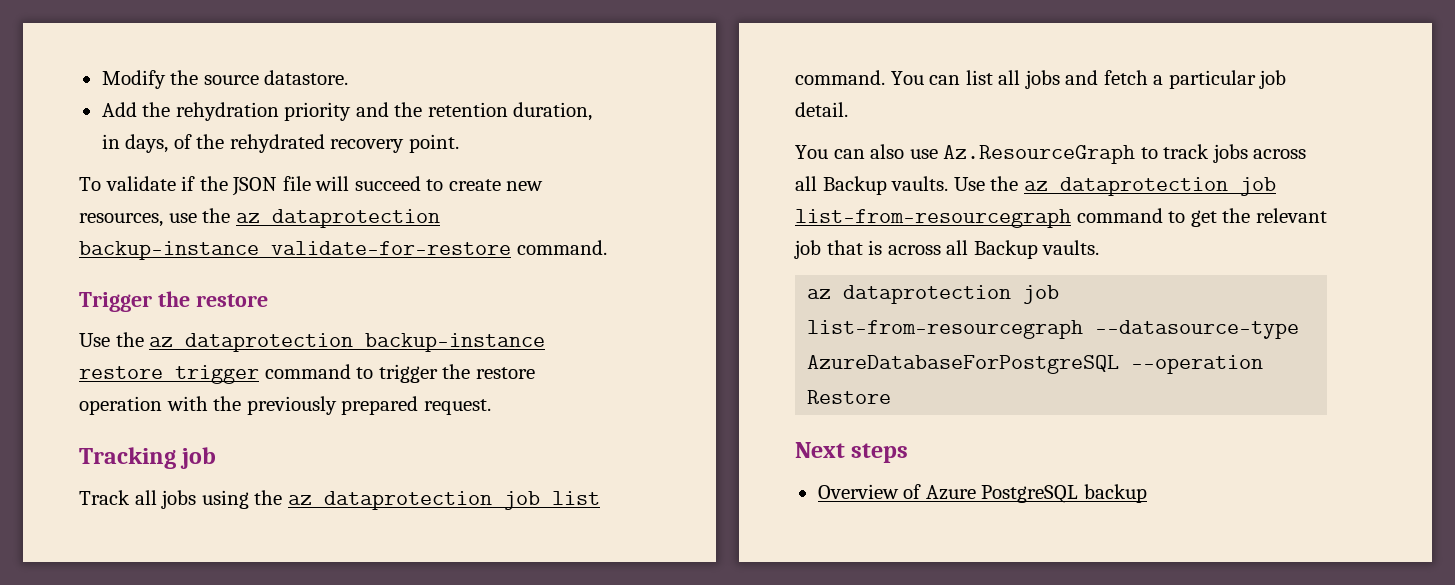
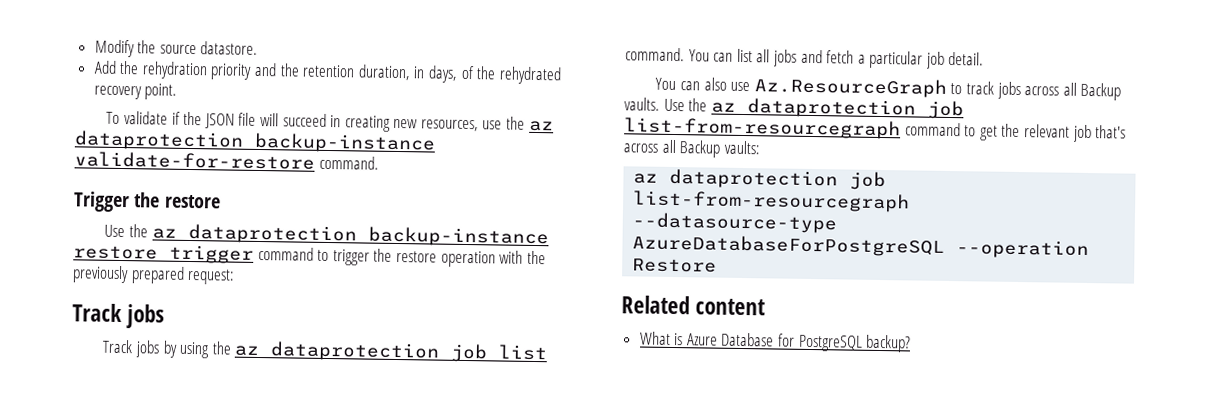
- To validate if the JSON file will succeed to create new resources, use the az dataprotection backup-instance validate-for-restore command.
+ To validate if the JSON file will succeed in creating new resources, use the az dataprotection backup-instance validate-for-restore command.
- Use the az dataprotection backup-instance restore trigger command to trigger the restore operation with the previously prepared request.
- Tracking job
- Track all jobs using the az dataprotection job list command.
+ Use the az dataprotection backup-instance restore trigger command to trigger the restore operation with the previously prepared request:
+ Track jobs
+ Track jobs by using the az dataprotection job list command.
- Use the az dataprotection job list-from-resourcegraph command to get the relevant job that is across all Backup vaults.
+ Use the az dataprotection job list-from-resourcegraph command to get the relevant job that's across all Backup vaults:
- Next steps
- Overview of Azure PostgreSQL backup
+ Related content
+ What is Azure Database for PostgreSQL backup?

